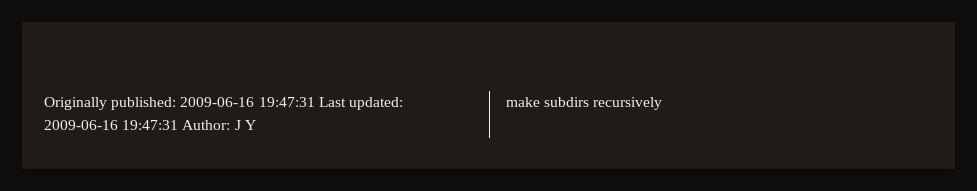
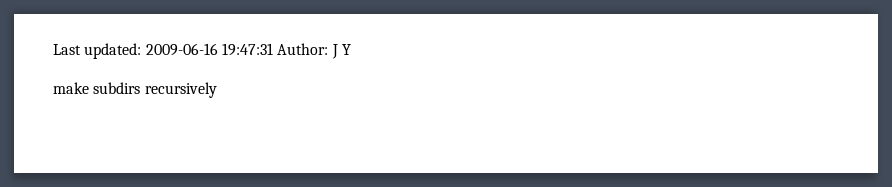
- Originally published: 2009-06-16 19:47:31 Last updated: 2009-06-16 19:47:31 Author: J Y
+ Last updated: 2009-06-16 19:47:31 Author: J Y

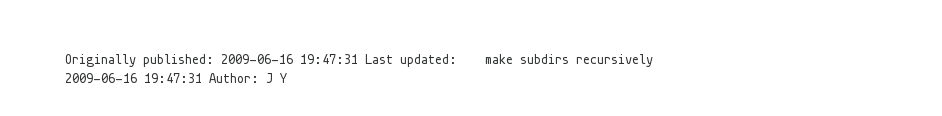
- Last updated: 2009-06-16 19:47:31 Author: J Y
+ Originally published: 2009-06-16 19:47:31 Last updated: 2009-06-16 19:47:31 Author: J Y

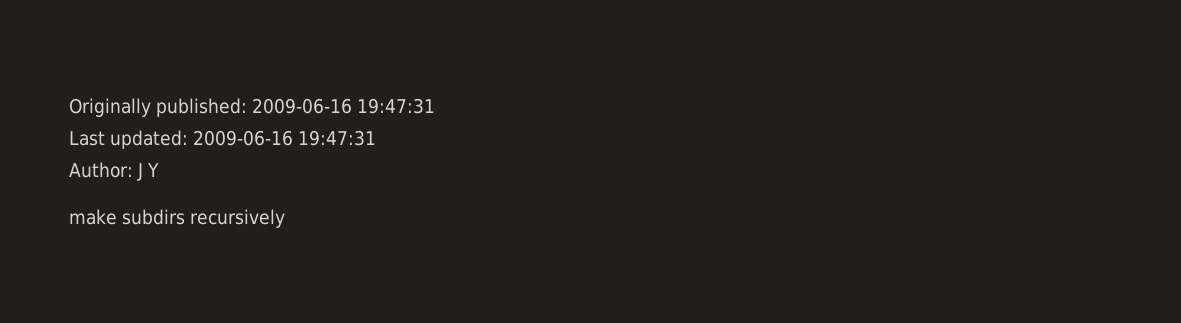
- Originally published: 2009-06-16 19:47:31 Last updated: 2009-06-16 19:47:31 Author: J Y
+ Originally published: 2009-06-16 19:47:31
+ Last updated: 2009-06-16 19:47:31
+ Author: J Y

